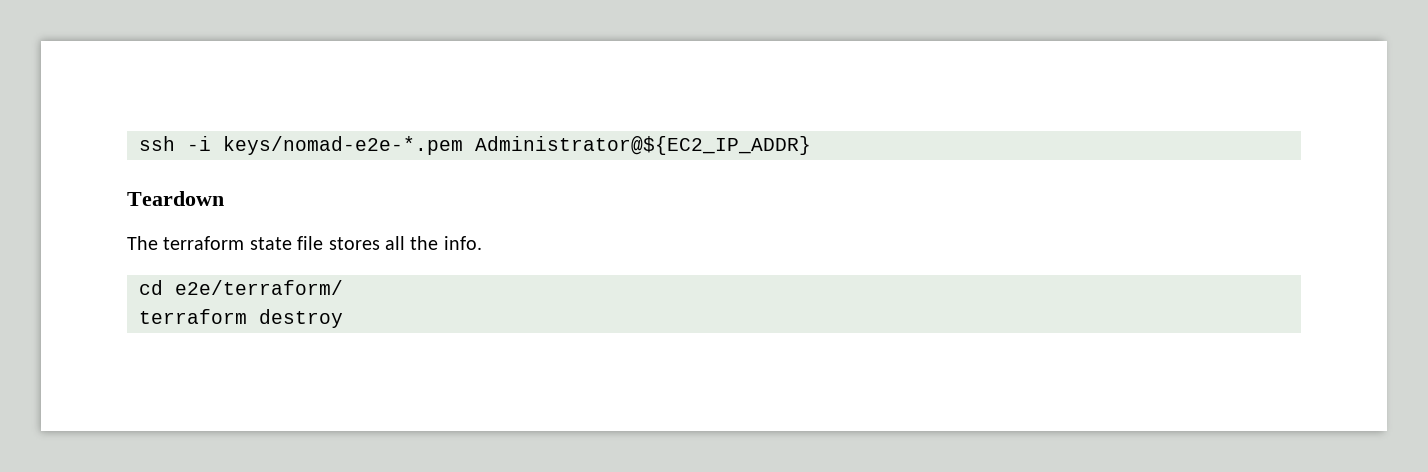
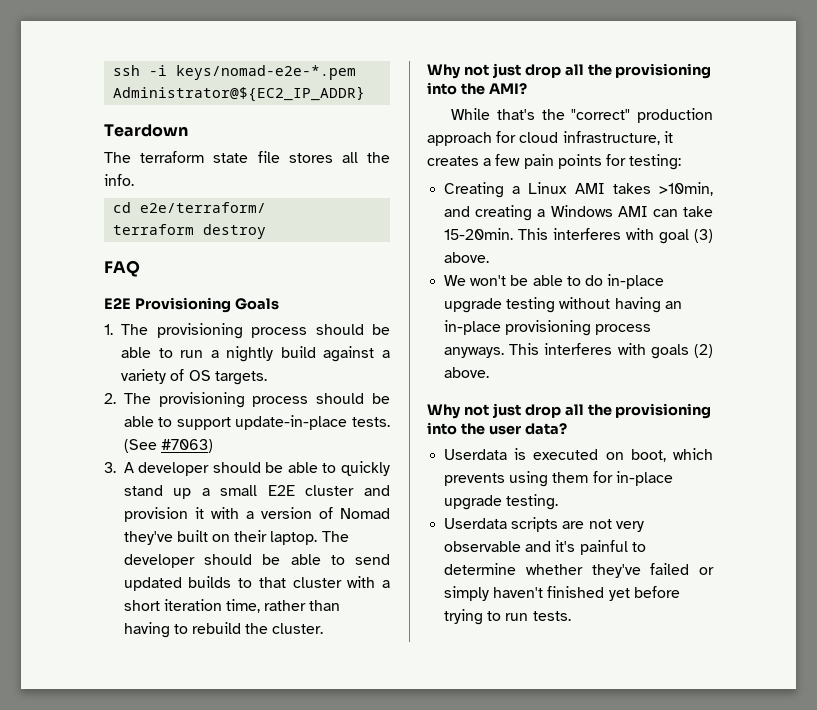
+ FAQ
+ E2E Provisioning Goals
+ 1. The provisioning process should be able to run a nightly build against a variety of OS targets.
+ 2. The provisioning process should be able to support update-in-place tests. (See #7063)
+ 3. A developer should be able to quickly stand up a small E2E cluster and provision it with a version of Nomad they've built on their laptop. The developer should be able to send updated builds to that cluster with a short iteration time, rather than having to rebuild the cluster.
+ Why not just drop all the provisioning into the AMI?
+ While that's the "correct" production approach for cloud infrastructure, it creates a few pain points for testing:
+ Creating a Linux AMI takes >10min, and creating a Windows AMI can take 15-20min. This interferes with goal (3) above.
+ We won't be able to do in-place upgrade testing without having an in-place provisioning process anyways. This interferes with goals (2) above.
+ Why not just drop all the provisioning into the user data?
+ Userdata is executed on boot, which prevents using them for in-place upgrade testing.
+ Userdata scripts are not very observable and it's painful to determine whether they've failed or simply haven't finished yet before trying to run tests.

